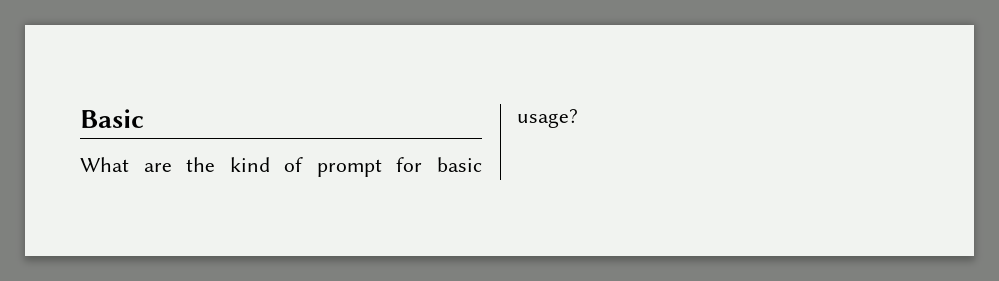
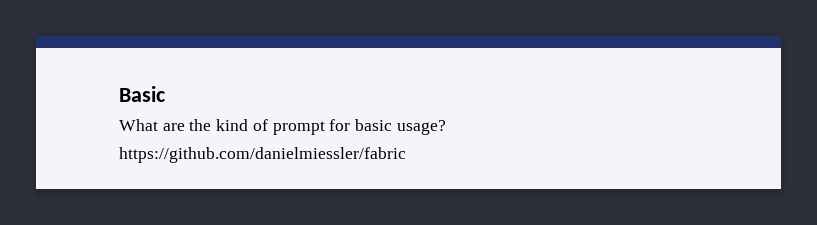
+ https://github.com/danielmiessler/fabric

